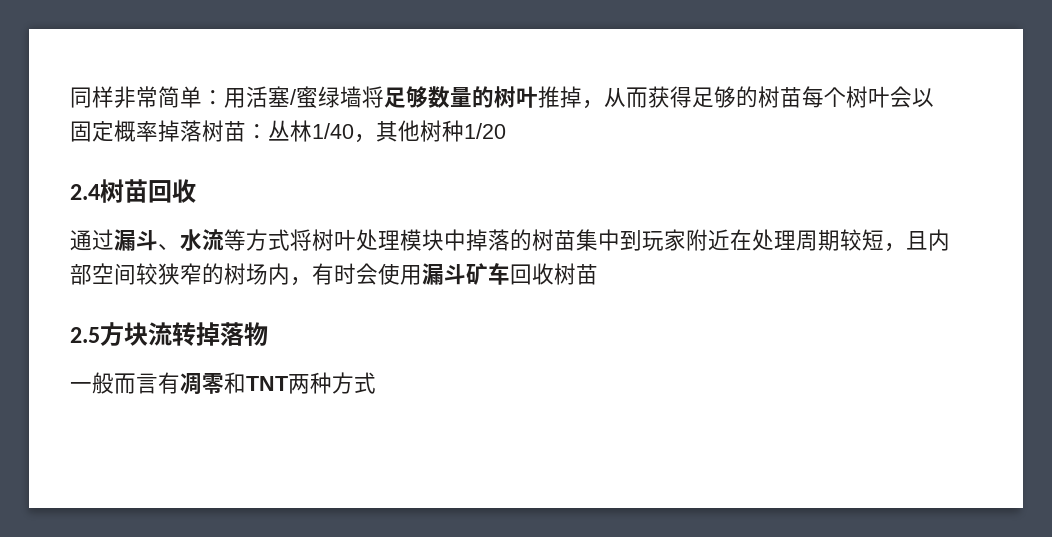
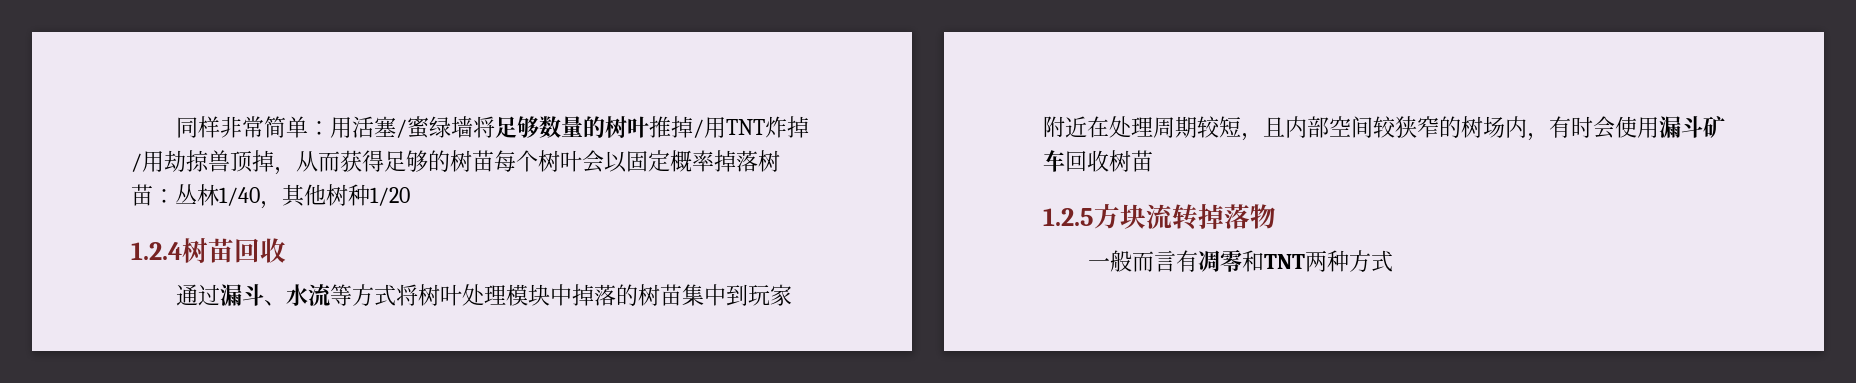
- 同样非常简单：用活塞/蜜绿墙将足够数量的树叶推掉，从而获得足够的树苗每个树叶会以固定概率掉落树苗：丛林1/40，其他树种1/20
+ 同样非常简单：用活塞/蜜绿墙将足够数量的树叶推掉/用TNT炸掉/用劫掠兽顶掉，从而获得足够的树苗每个树叶会以固定概率掉落树苗：丛林1/40，其他树种1/20
- 2.4树苗回收
+ 1.2.4树苗回收
- 2.5方块流转掉落物
+ 1.2.5方块流转掉落物

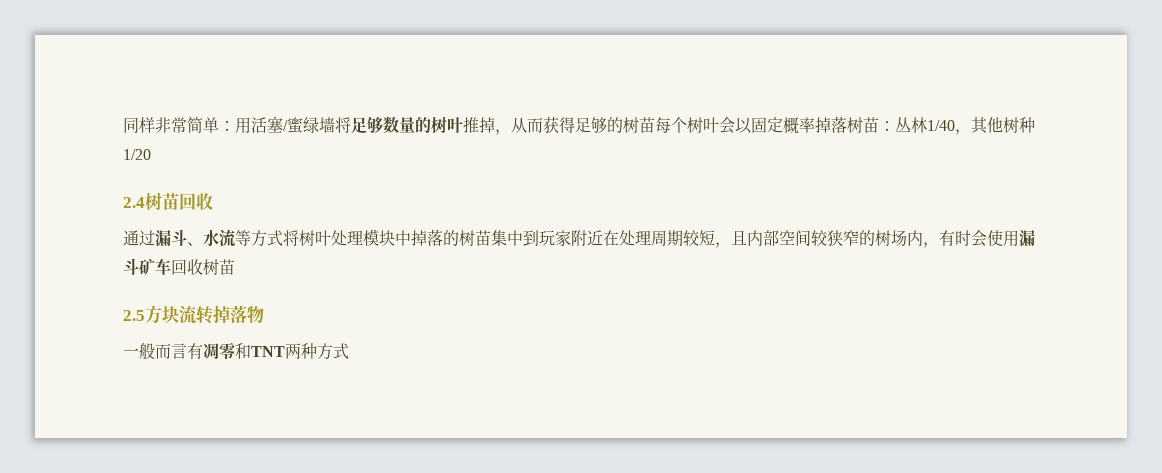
- 同样非常简单：用活塞/蜜绿墙将足够数量的树叶推掉/用TNT炸掉/用劫掠兽顶掉，从而获得足够的树苗每个树叶会以固定概率掉落树苗：丛林1/40，其他树种1/20
+ 同样非常简单：用活塞/蜜绿墙将足够数量的树叶推掉，从而获得足够的树苗每个树叶会以固定概率掉落树苗：丛林1/40，其他树种1/20
- 1.2.4树苗回收
+ 2.4树苗回收
- 1.2.5方块流转掉落物
+ 2.5方块流转掉落物

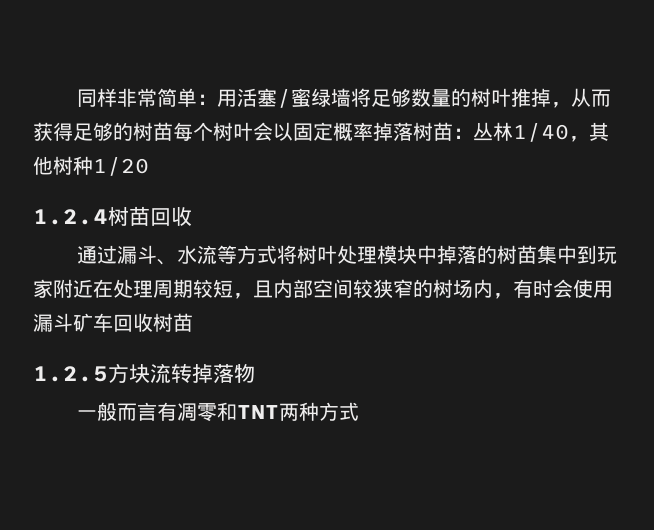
- 2.4树苗回收
+ 1.2.4树苗回收
- 2.5方块流转掉落物
+ 1.2.5方块流转掉落物

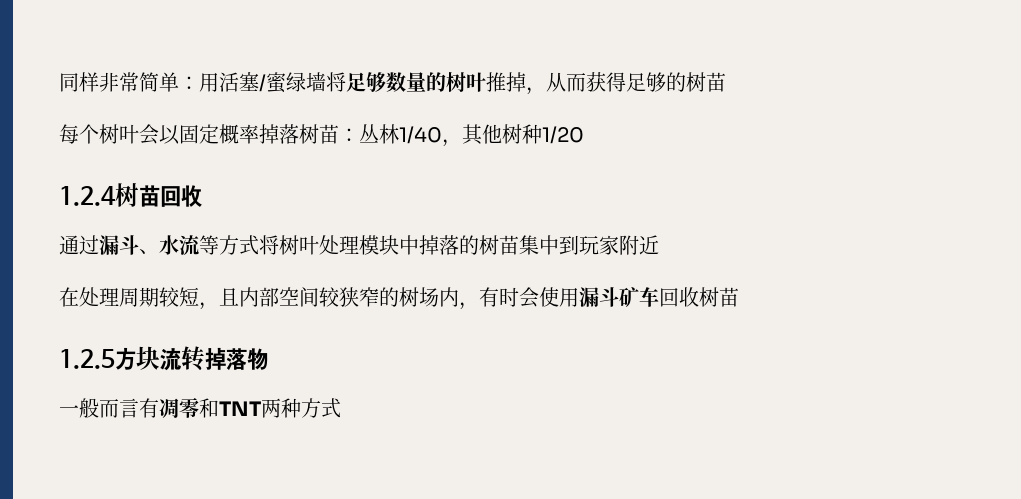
- 同样非常简单：用活塞/蜜绿墙将足够数量的树叶推掉，从而获得足够的树苗每个树叶会以固定概率掉落树苗：丛林1/40，其他树种1/20
+ 同样非常简单：用活塞/蜜绿墙将足够数量的树叶推掉，从而获得足够的树苗
+ 每个树叶会以固定概率掉落树苗：丛林1/40，其他树种1/20
- 通过漏斗、水流等方式将树叶处理模块中掉落的树苗集中到玩家附近在处理周期较短，且内部空间较狭窄的树场内，有时会使用漏斗矿车回收树苗
+ 通过漏斗、水流等方式将树叶处理模块中掉落的树苗集中到玩家附近
+ 在处理周期较短，且内部空间较狭窄的树场内，有时会使用漏斗矿车回收树苗

